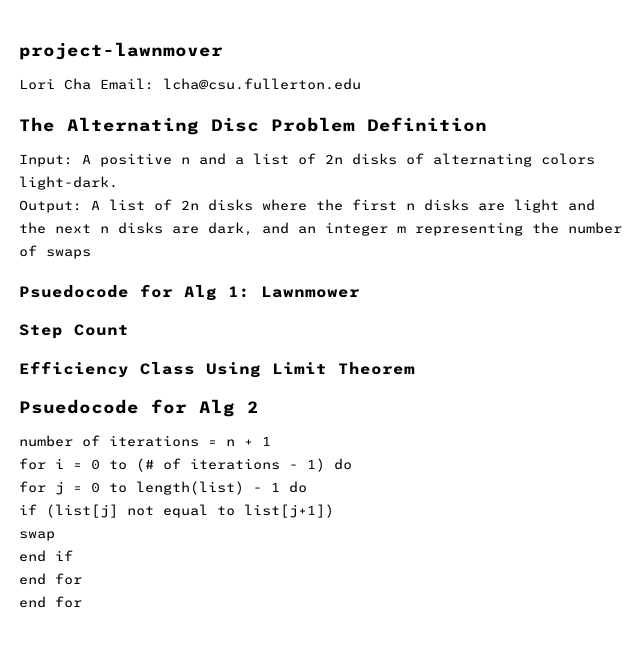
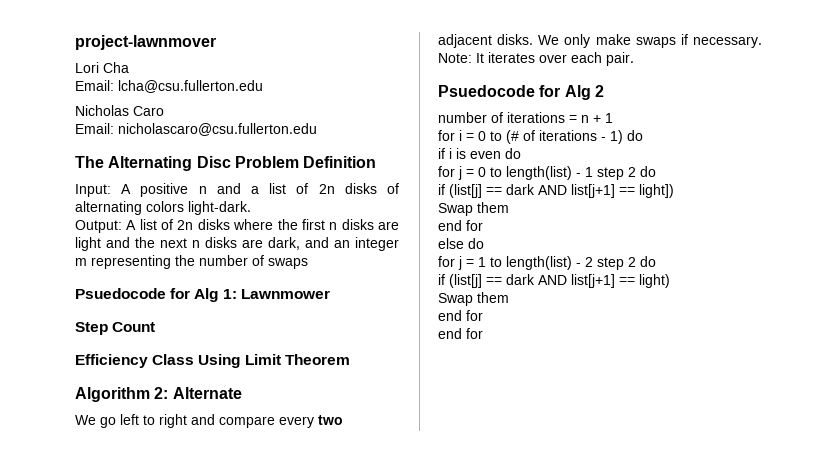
- Lori Cha Email: lcha@csu.fullerton.edu
+ Lori Cha
+ Email: lcha@csu.fullerton.edu
+ Nicholas Caro
+ Email: nicholascaro@csu.fullerton.edu
+ Algorithm 2: Alternate
+ We go left to right and compare every two adjacent disks. We only make swaps if necessary. Note: It iterates over each pair.
+ if i is even do
- for j = 0 to length(list) - 1 do
- if (list[j] not equal to list[j+1])
- swap
- end if
+ for j = 0 to length(list) - 1 step 2 do
+ if (list[j] == dark AND list[j+1] == light])
+ Swap them
+ end for
+ else do
+ for j = 1 to length(list) - 2 step 2 do
+ if (list[j] == dark AND list[j+1] == light)
+ Swap them

